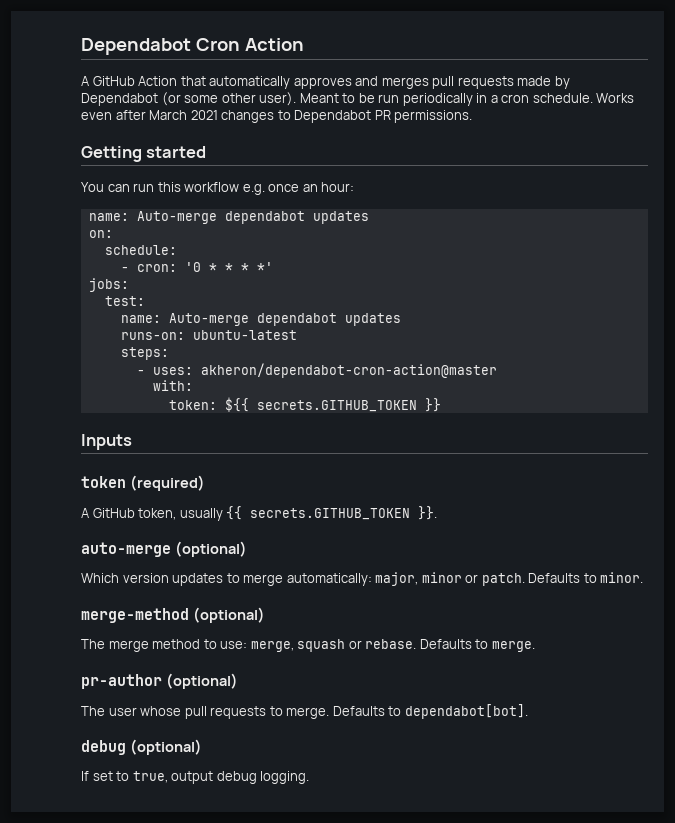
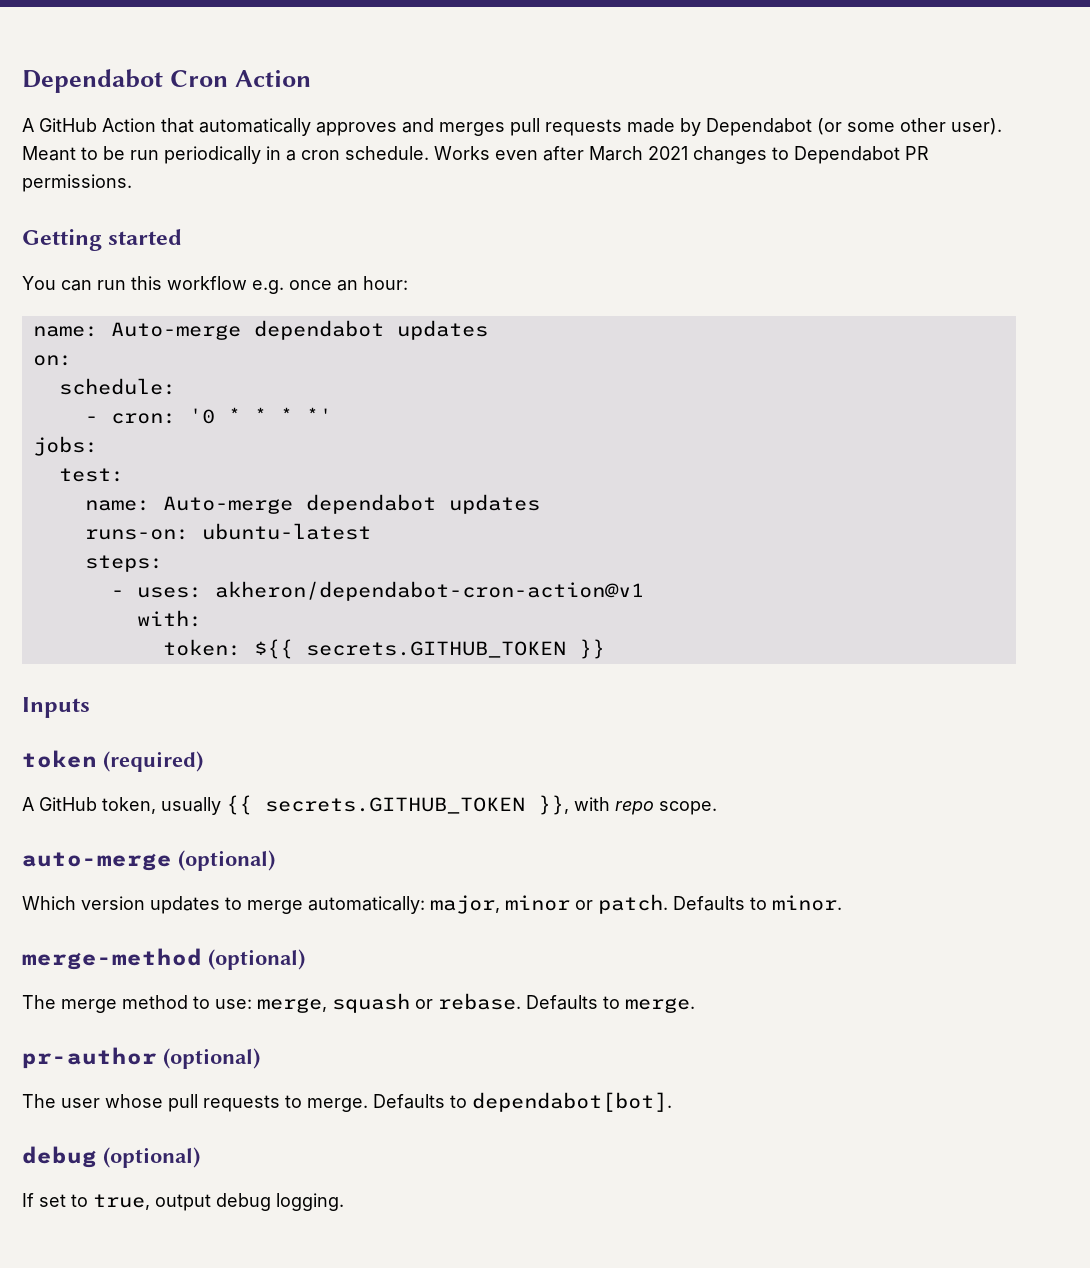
- - uses: akheron/dependabot-cron-action@master
+ - uses: akheron/dependabot-cron-action@v1
- A GitHub token, usually {{ secrets.GITHUB_TOKEN }}.
+ A GitHub token, usually {{ secrets.GITHUB_TOKEN }}, with repo scope.

